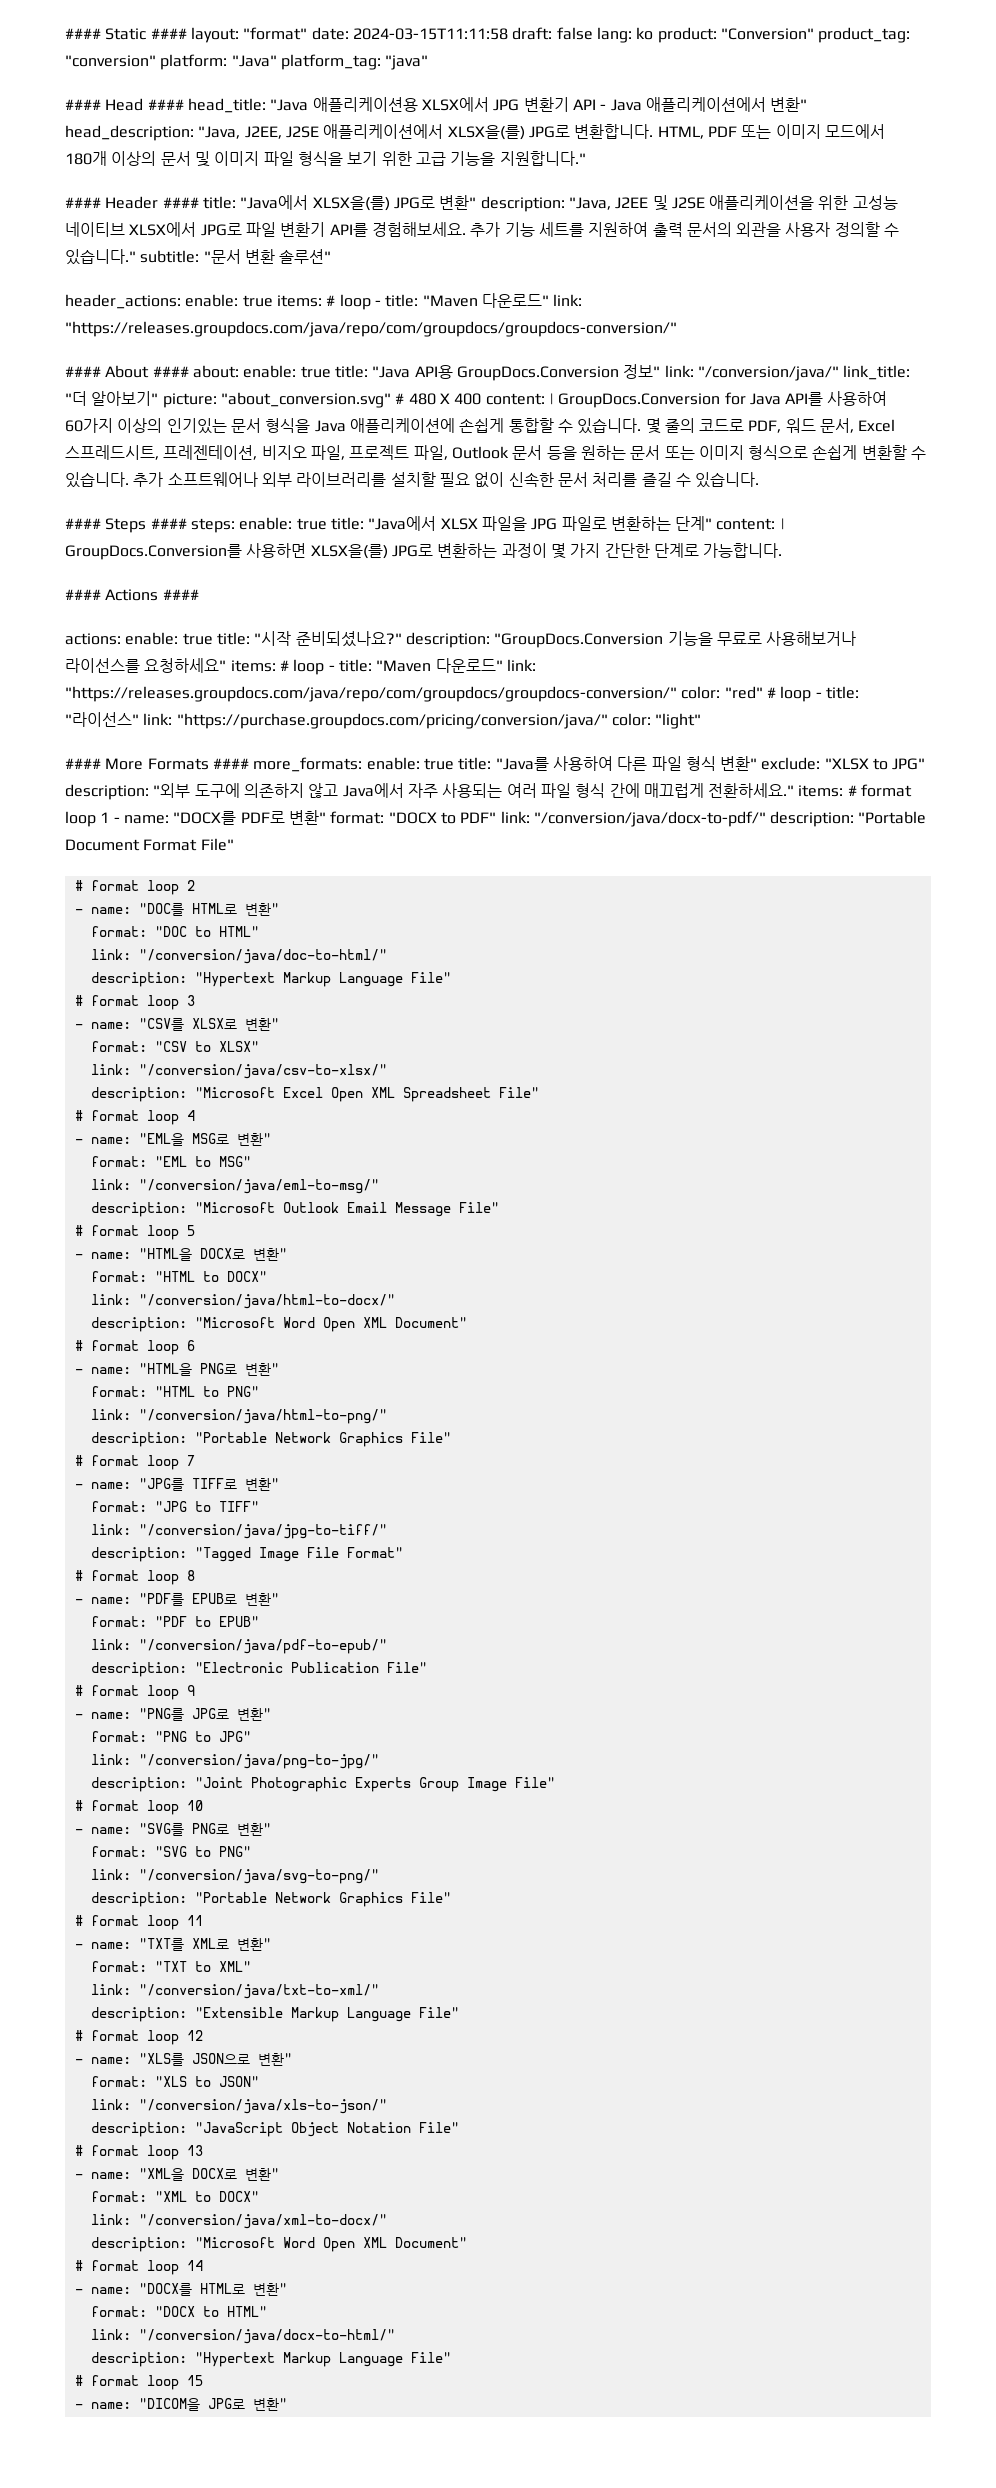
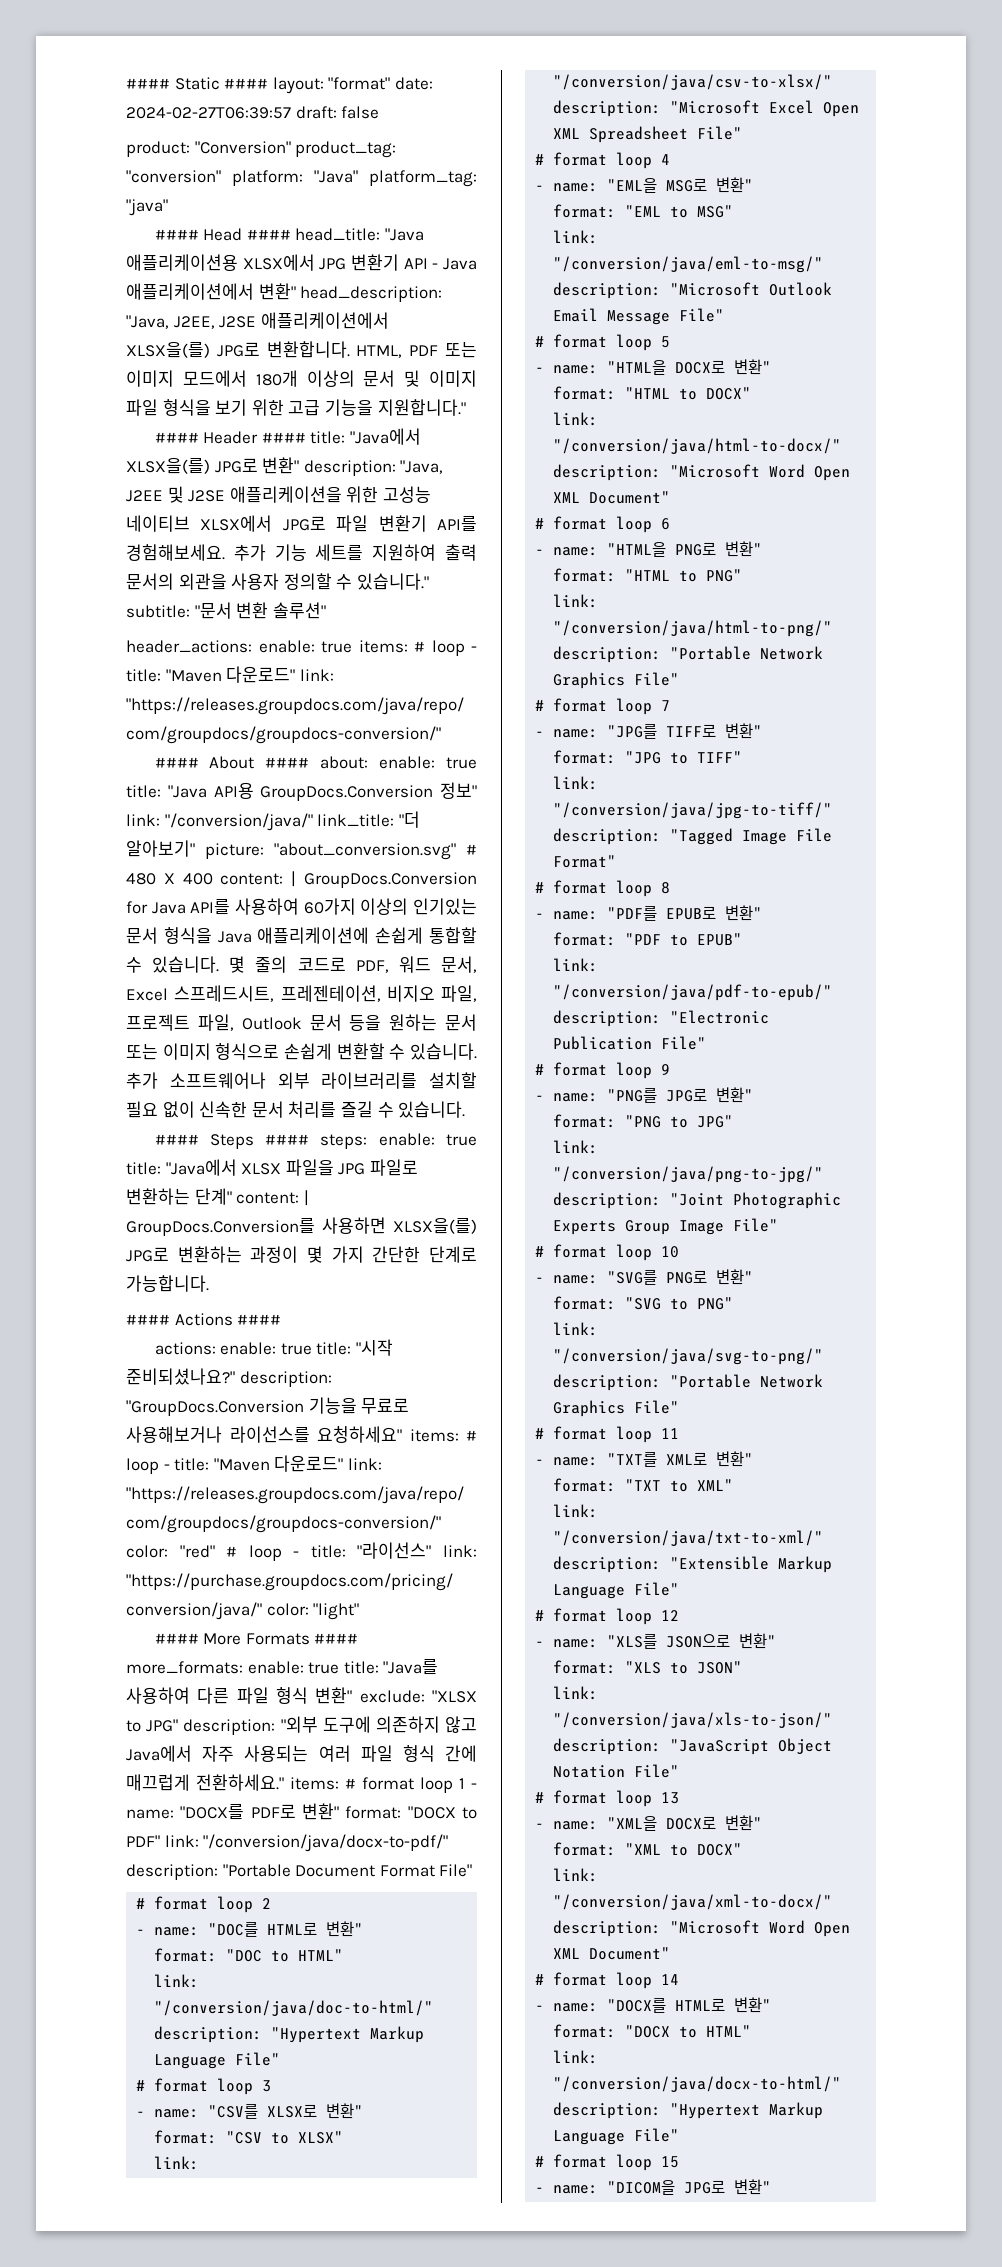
- #### Static #### layout: "format" date: 2024-03-15T11:11:58 draft: false lang: ko product: "Conversion" product_tag: "conversion" platform: "Java" platform_tag: "java"
+ #### Static #### layout: "format" date: 2024-02-27T06:39:57 draft: false
+ product: "Conversion" product_tag: "conversion" platform: "Java" platform_tag: "java"

